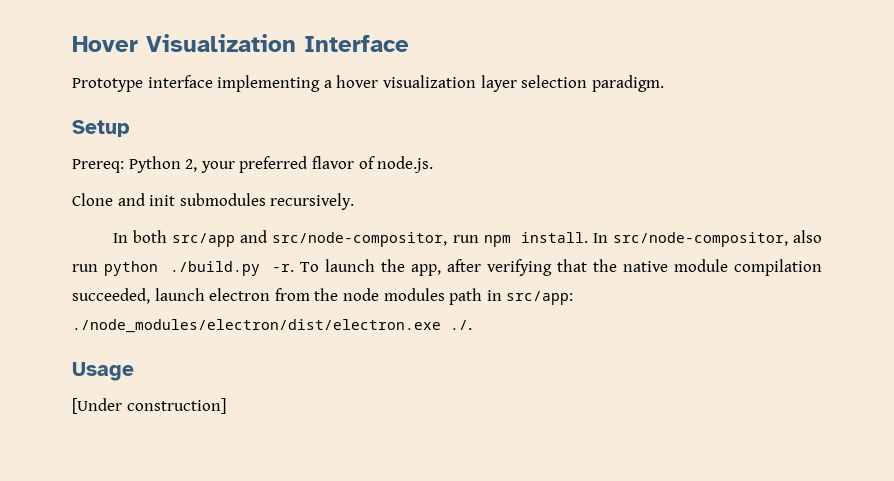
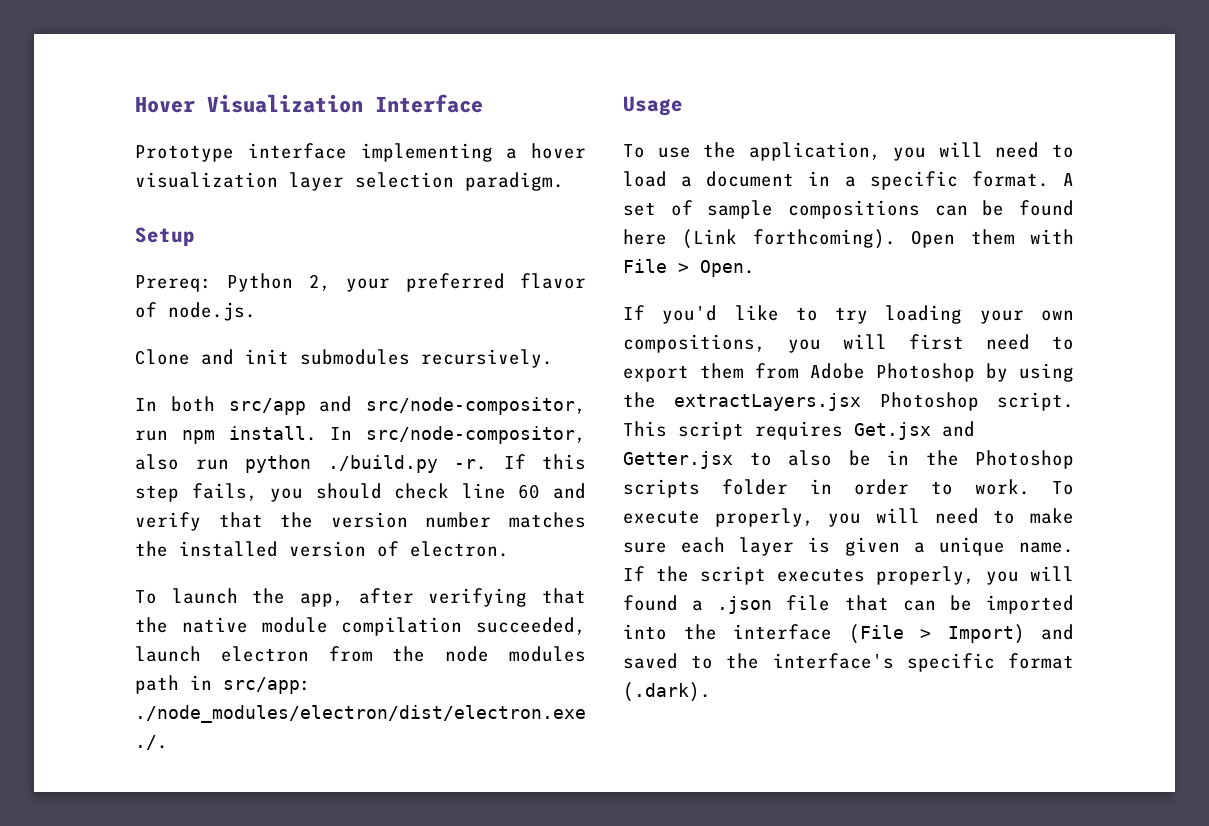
- In src/node-compositor, also run python ./build.py -r. To launch the app, after verifying that the native module compilation succeeded, launch electron from the node modules path in src/app: ./node_modules/electron/dist/electron.exe ./.
+ In src/node-compositor, also run python ./build.py -r. If this step fails, you should check line 60 and verify that the version number matches the installed version of electron.
+ To launch the app, after verifying that the native module compilation succeeded, launch electron from the node modules path in src/app: ./node_modules/electron/dist/electron.exe ./.
- [Under construction]
+ To use the application, you will need to load a document in a specific format. A set of sample compositions can be found here (Link forthcoming). Open them with File > Open.
+ If you'd like to try loading your own compositions, you will first need to export them from Adobe Photoshop by using the extractLayers.jsx Photoshop script. This script requires Get.jsx and Getter.jsx to also be in the Photoshop scripts folder in order to work. To execute properly, you will need to make sure each layer is given a unique name. If the script executes properly, you will found a .json file that can be imported into the interface (File > Import) and saved to the interface's specific format (.dark).

